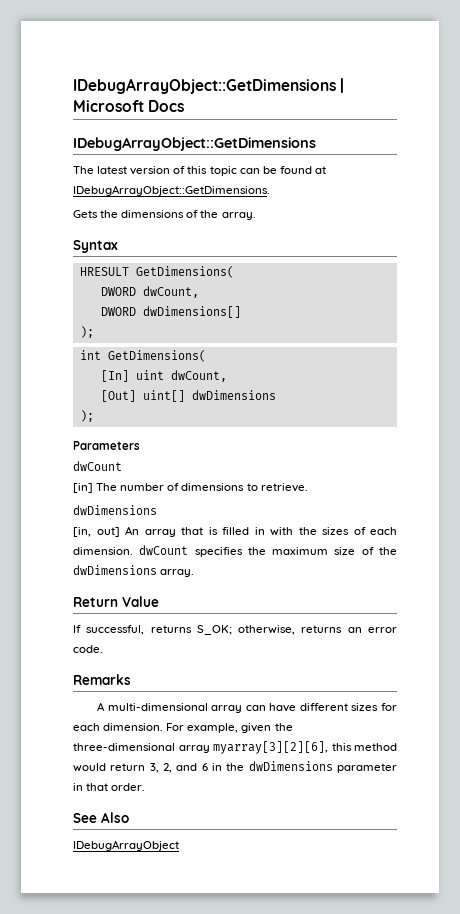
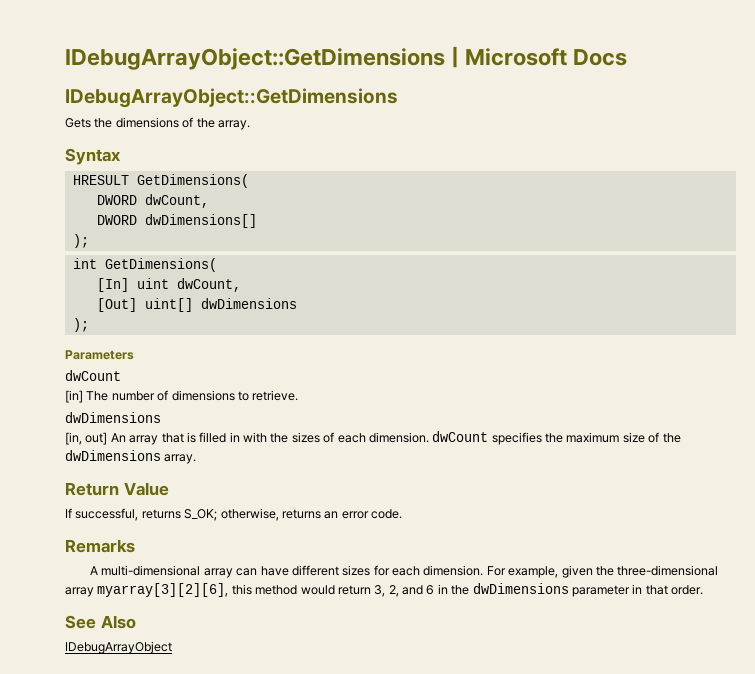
- The latest version of this topic can be found at IDebugArrayObject::GetDimensions.

